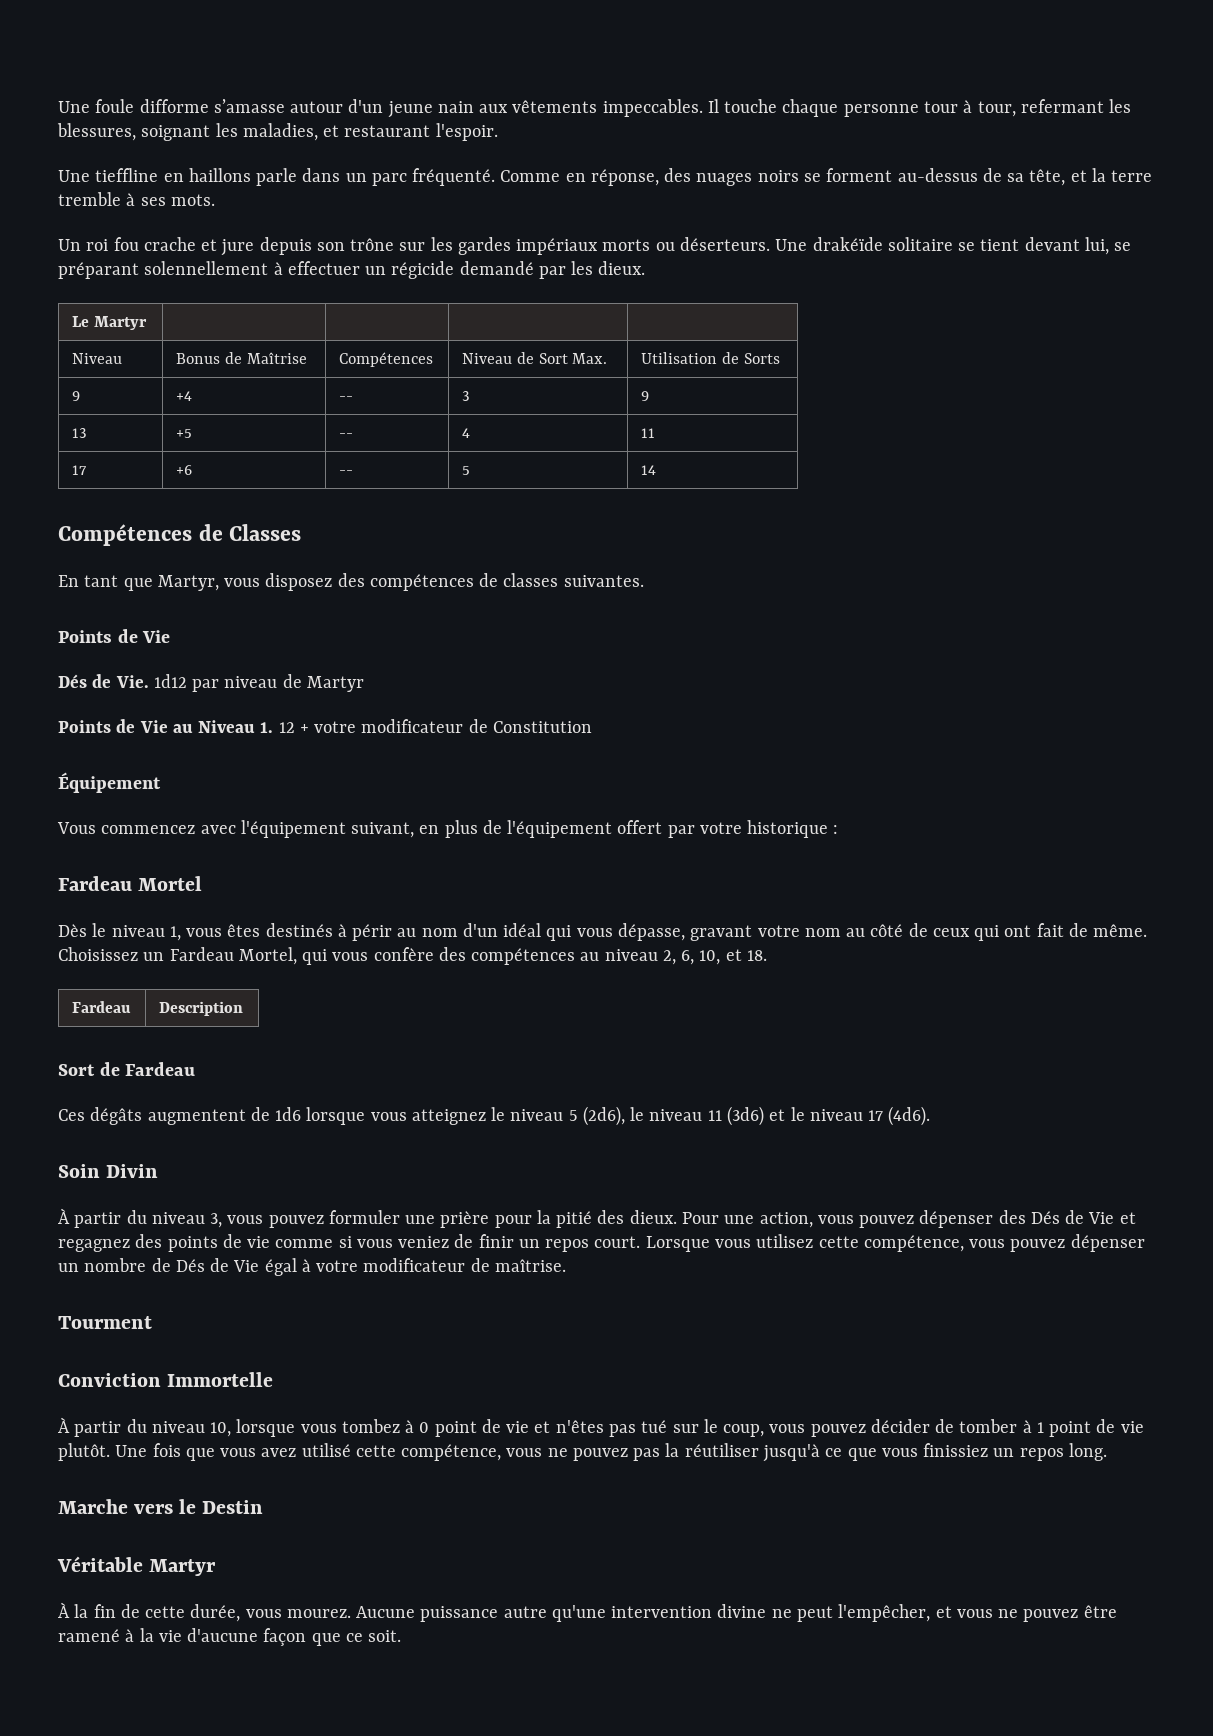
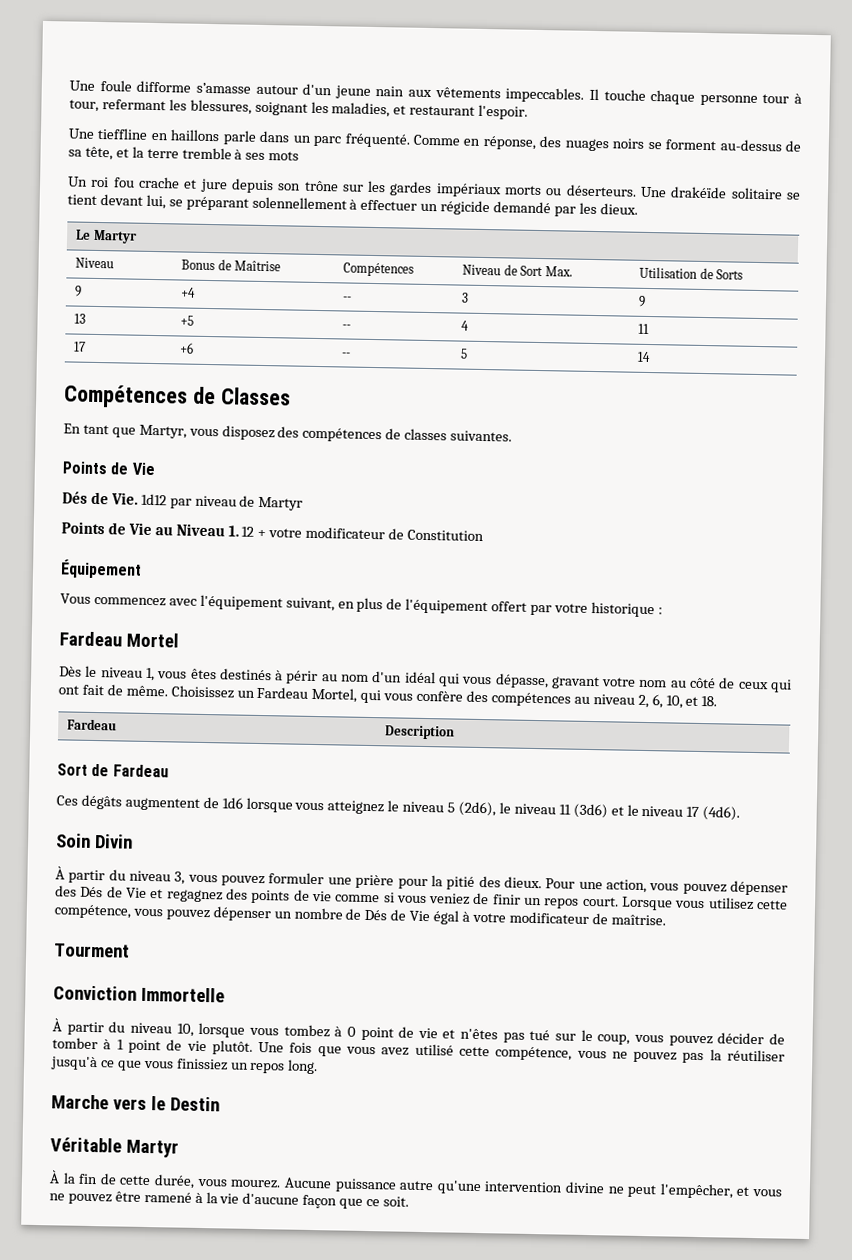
- Comme en réponse, des nuages noirs se forment au-dessus de sa tête, et la terre tremble à ses mots.
+ Comme en réponse, des nuages noirs se forment au-dessus de sa tête, et la terre tremble à ses mots

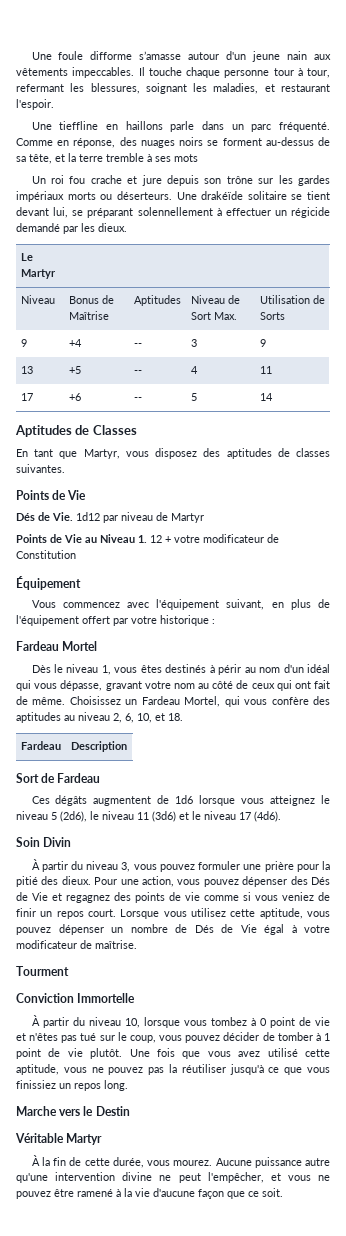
- Niveau | Bonus de Maîtrise | Compétences | Niveau de Sort Max. | Utilisation de Sorts
+ Niveau | Bonus de Maîtrise | Aptitudes | Niveau de Sort Max. | Utilisation de Sorts
- Compétences de Classes
+ Aptitudes de Classes
- En tant que Martyr, vous disposez des compétences de classes suivantes.
+ En tant que Martyr, vous disposez des aptitudes de classes suivantes.
- Choisissez un Fardeau Mortel, qui vous confère des compétences au niveau 2, 6, 10, et 18.
+ Choisissez un Fardeau Mortel, qui vous confère des aptitudes au niveau 2, 6, 10, et 18.
- Lorsque vous utilisez cette compétence, vous pouvez dépenser un nombre de Dés de Vie égal à votre modificateur de maîtrise.
+ Lorsque vous utilisez cette aptitude, vous pouvez dépenser un nombre de Dés de Vie égal à votre modificateur de maîtrise.
- Une fois que vous avez utilisé cette compétence, vous ne pouvez pas la réutiliser jusqu'à ce que vous finissiez un repos long.
+ Une fois que vous avez utilisé cette aptitude, vous ne pouvez pas la réutiliser jusqu'à ce que vous finissiez un repos long.

